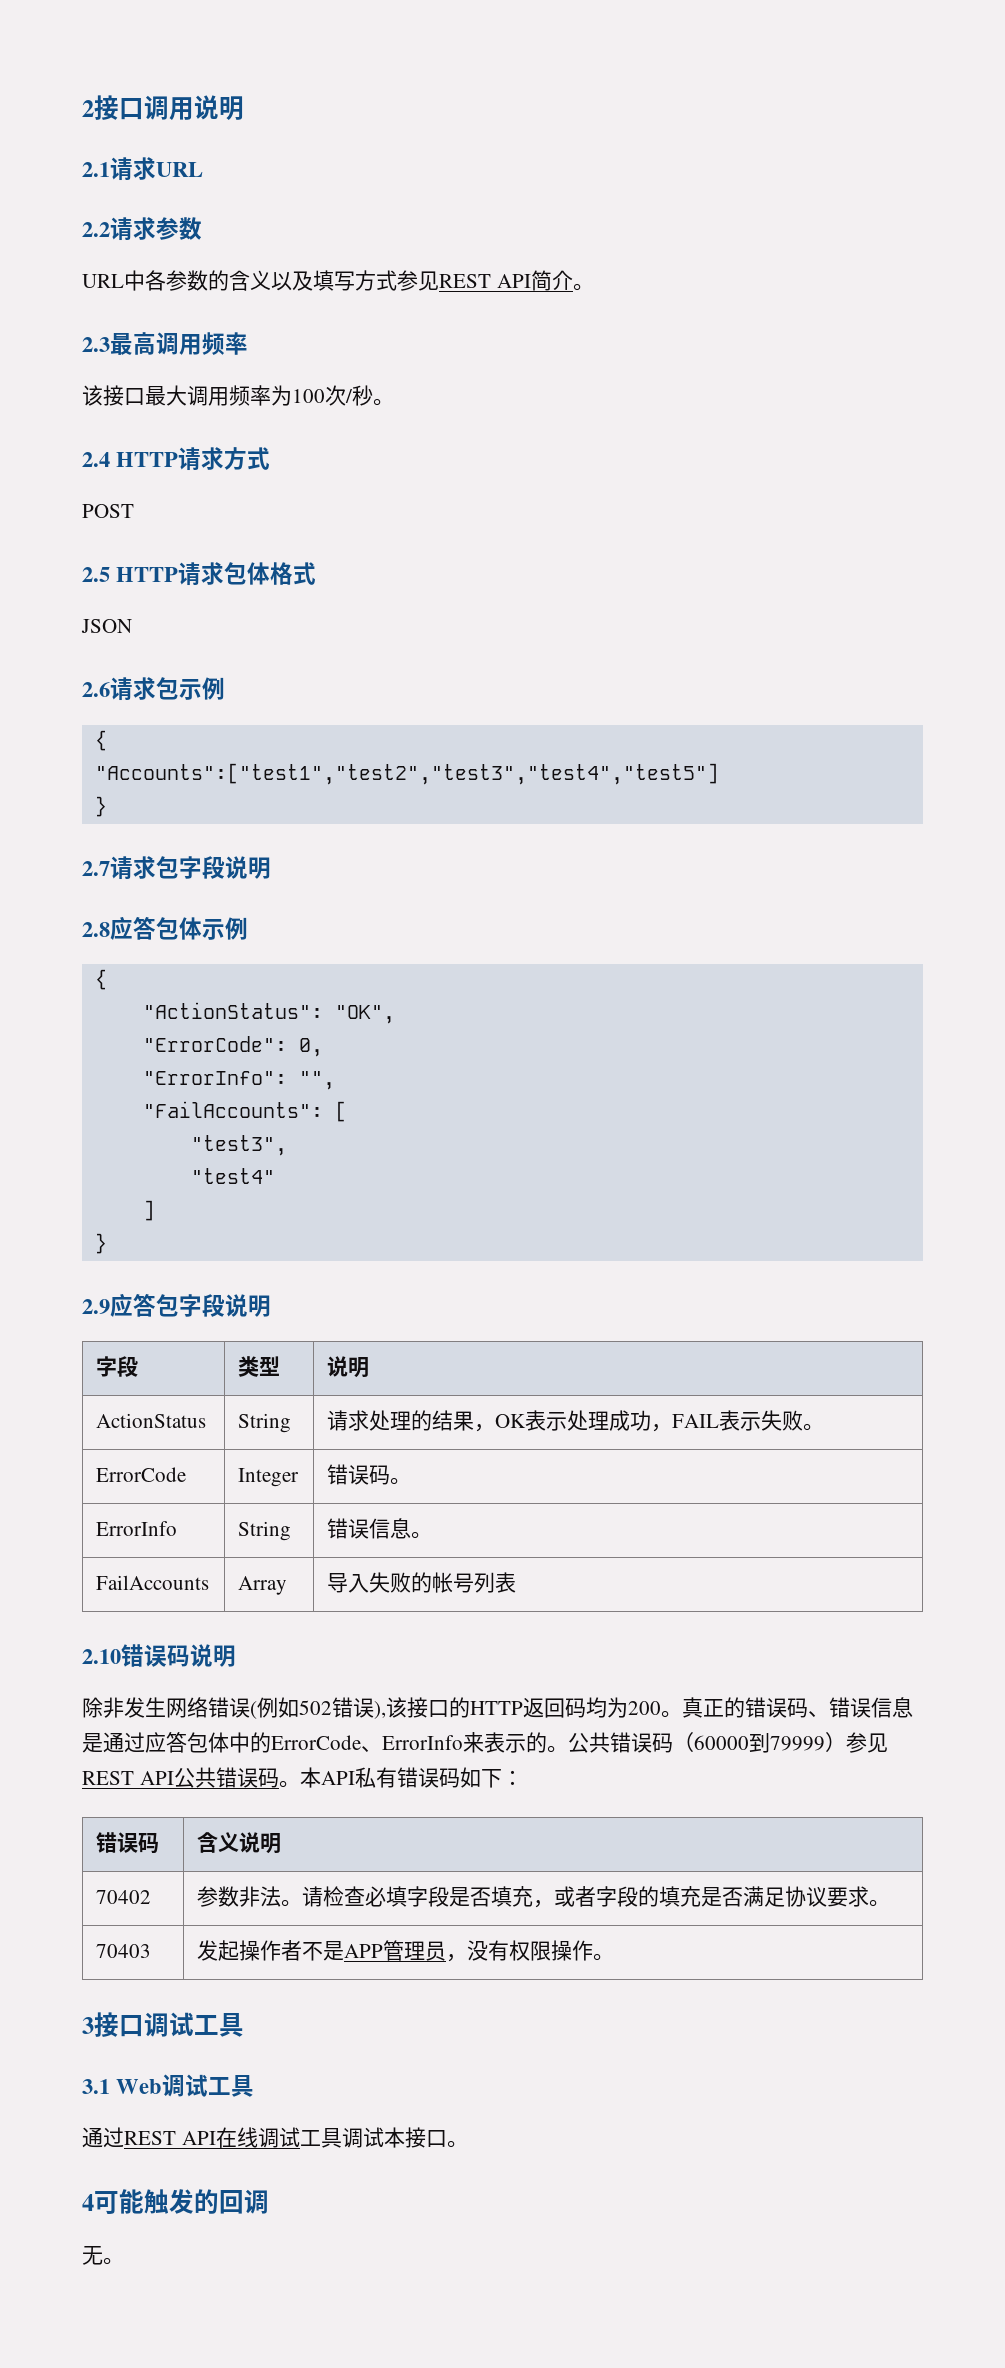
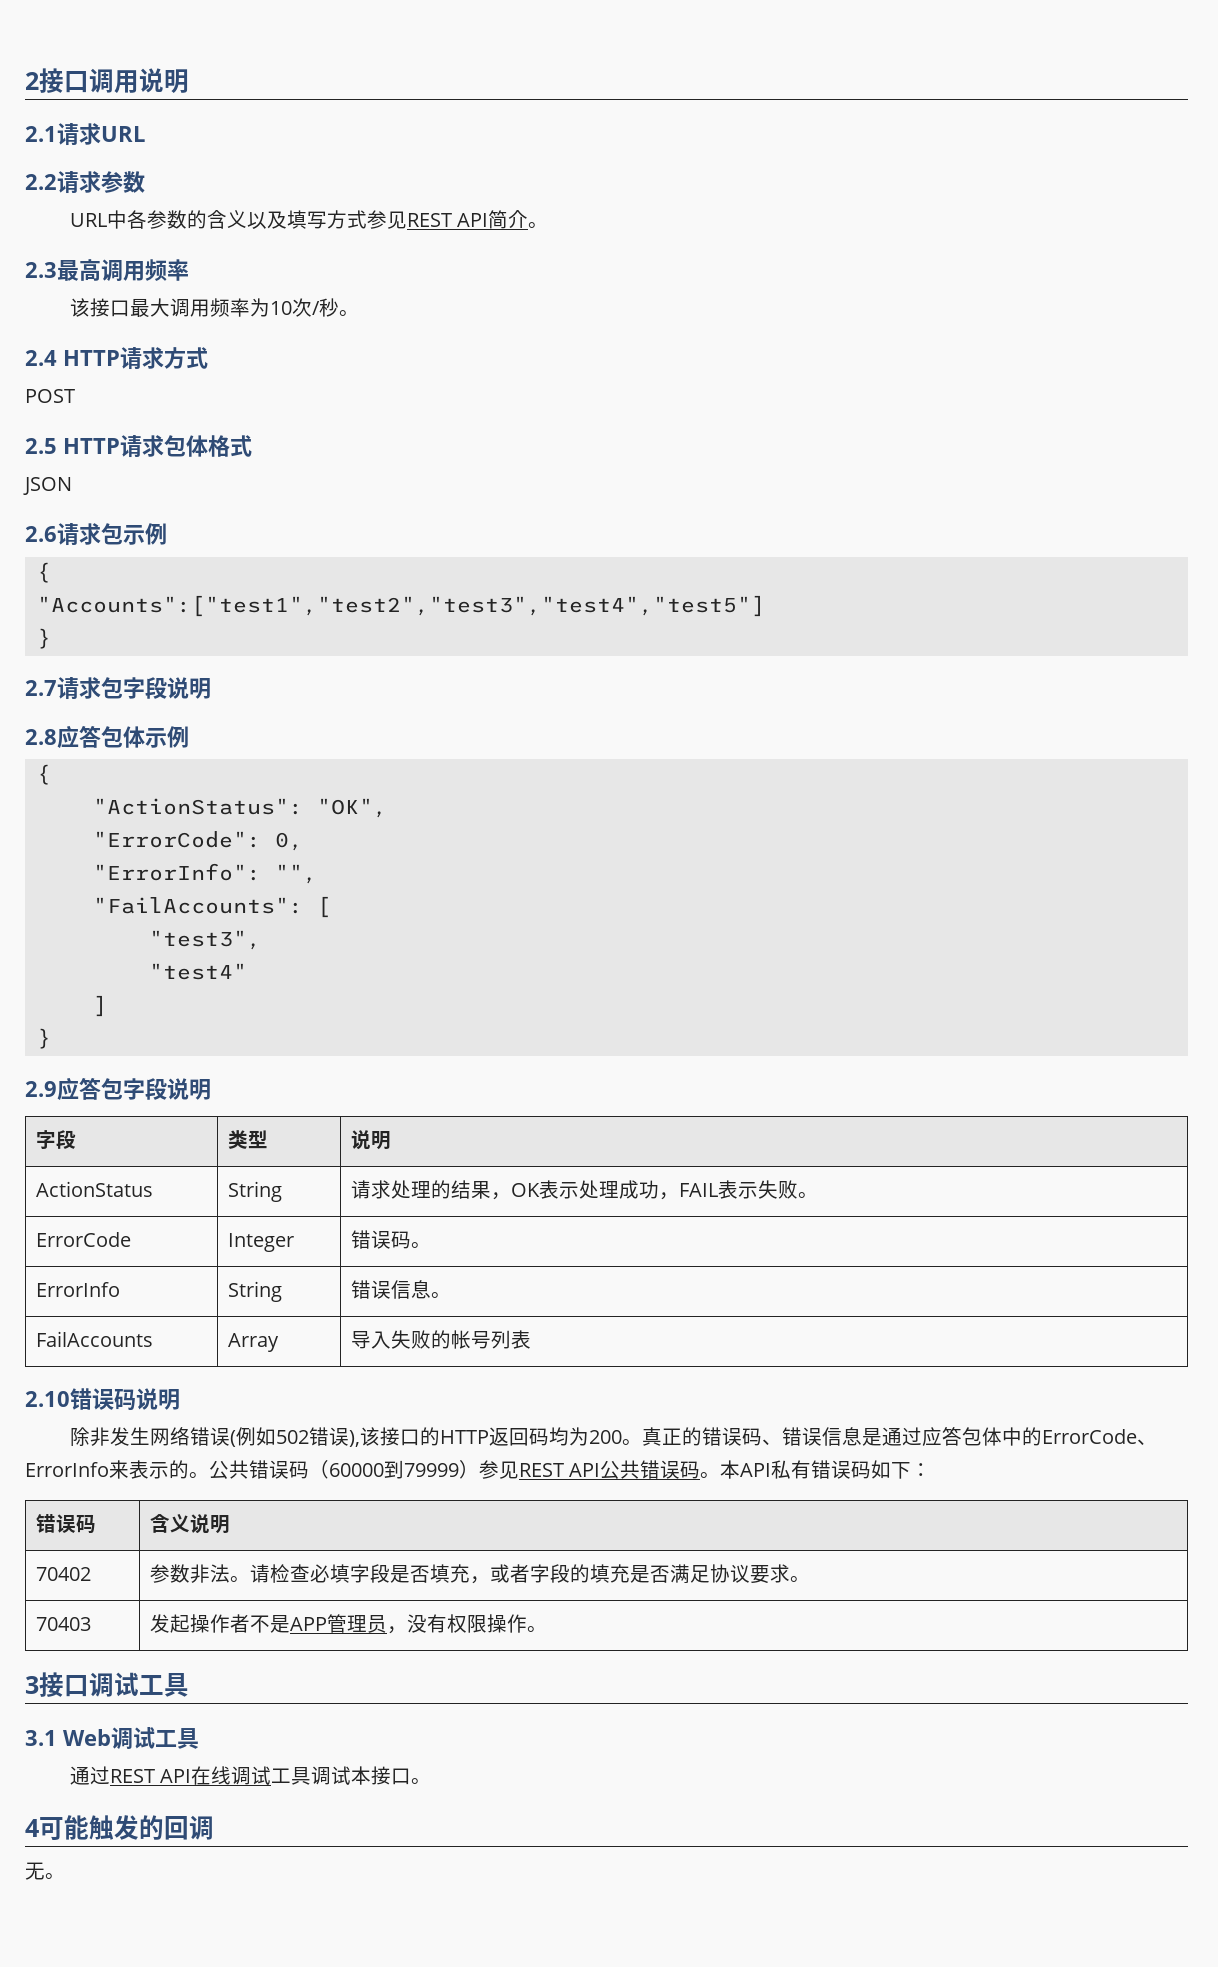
- 该接口最大调用频率为100次/秒。
+ 该接口最大调用频率为10次/秒。

